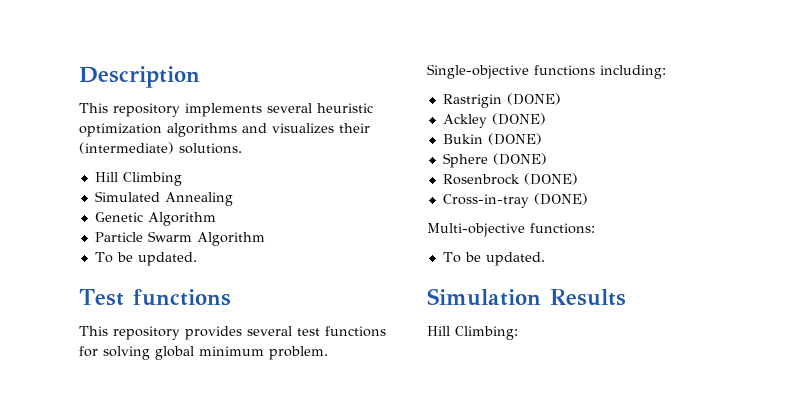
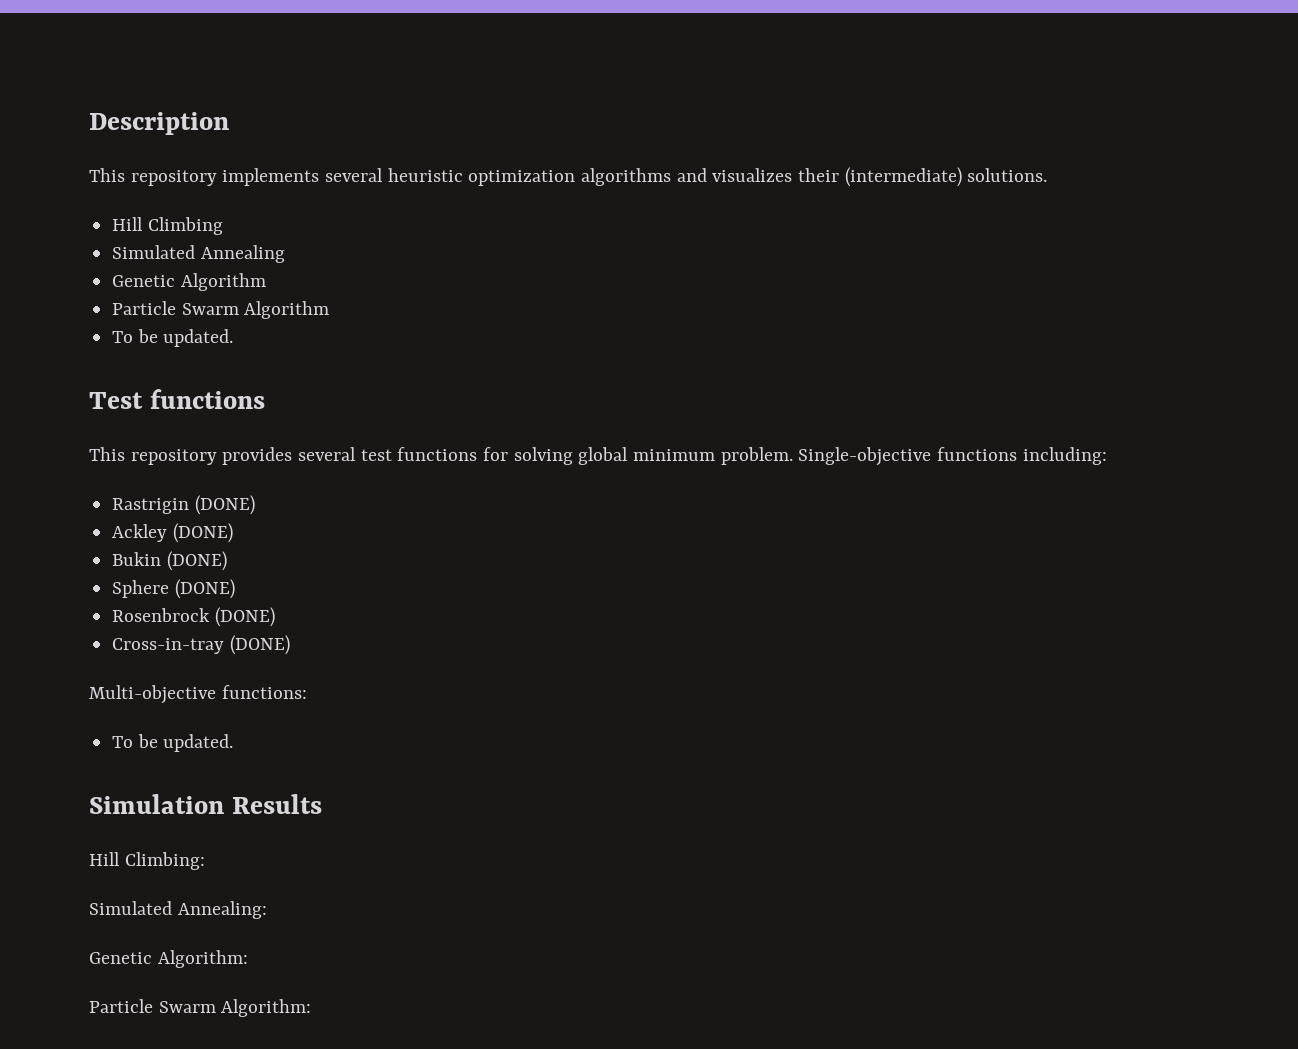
+ Simulated Annealing:
+ Genetic Algorithm:
+ Particle Swarm Algorithm:

